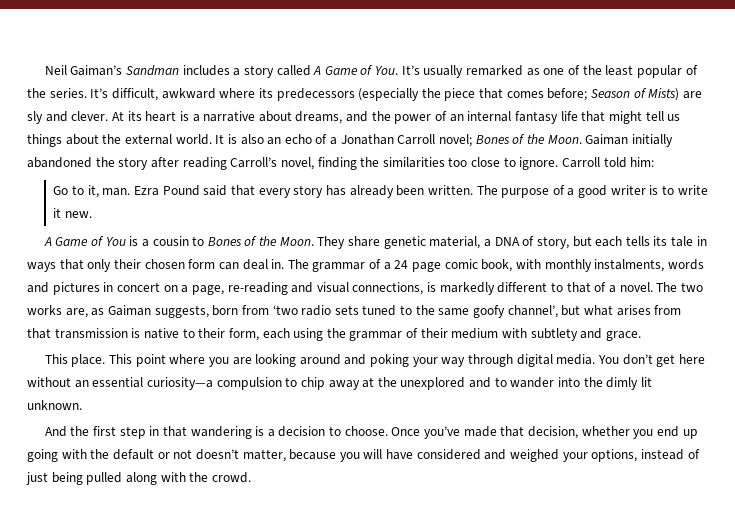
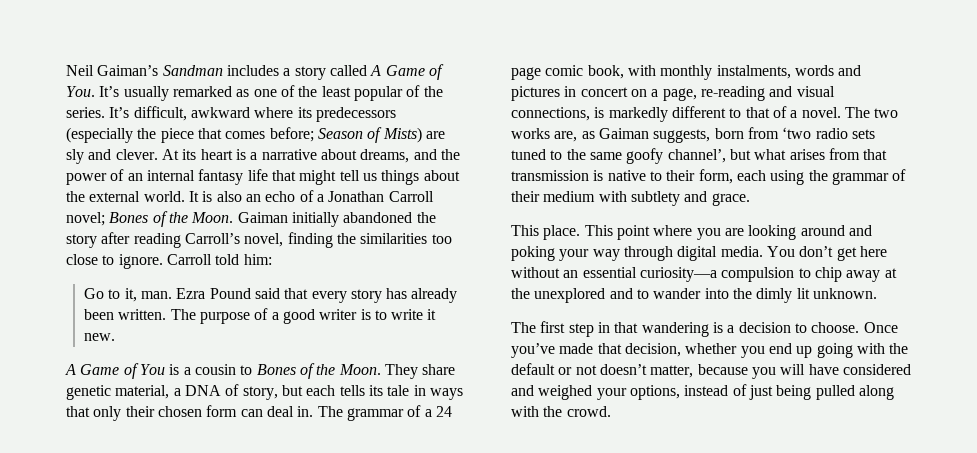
- And the first step in that wandering is a decision to choose.
+ The first step in that wandering is a decision to choose.

